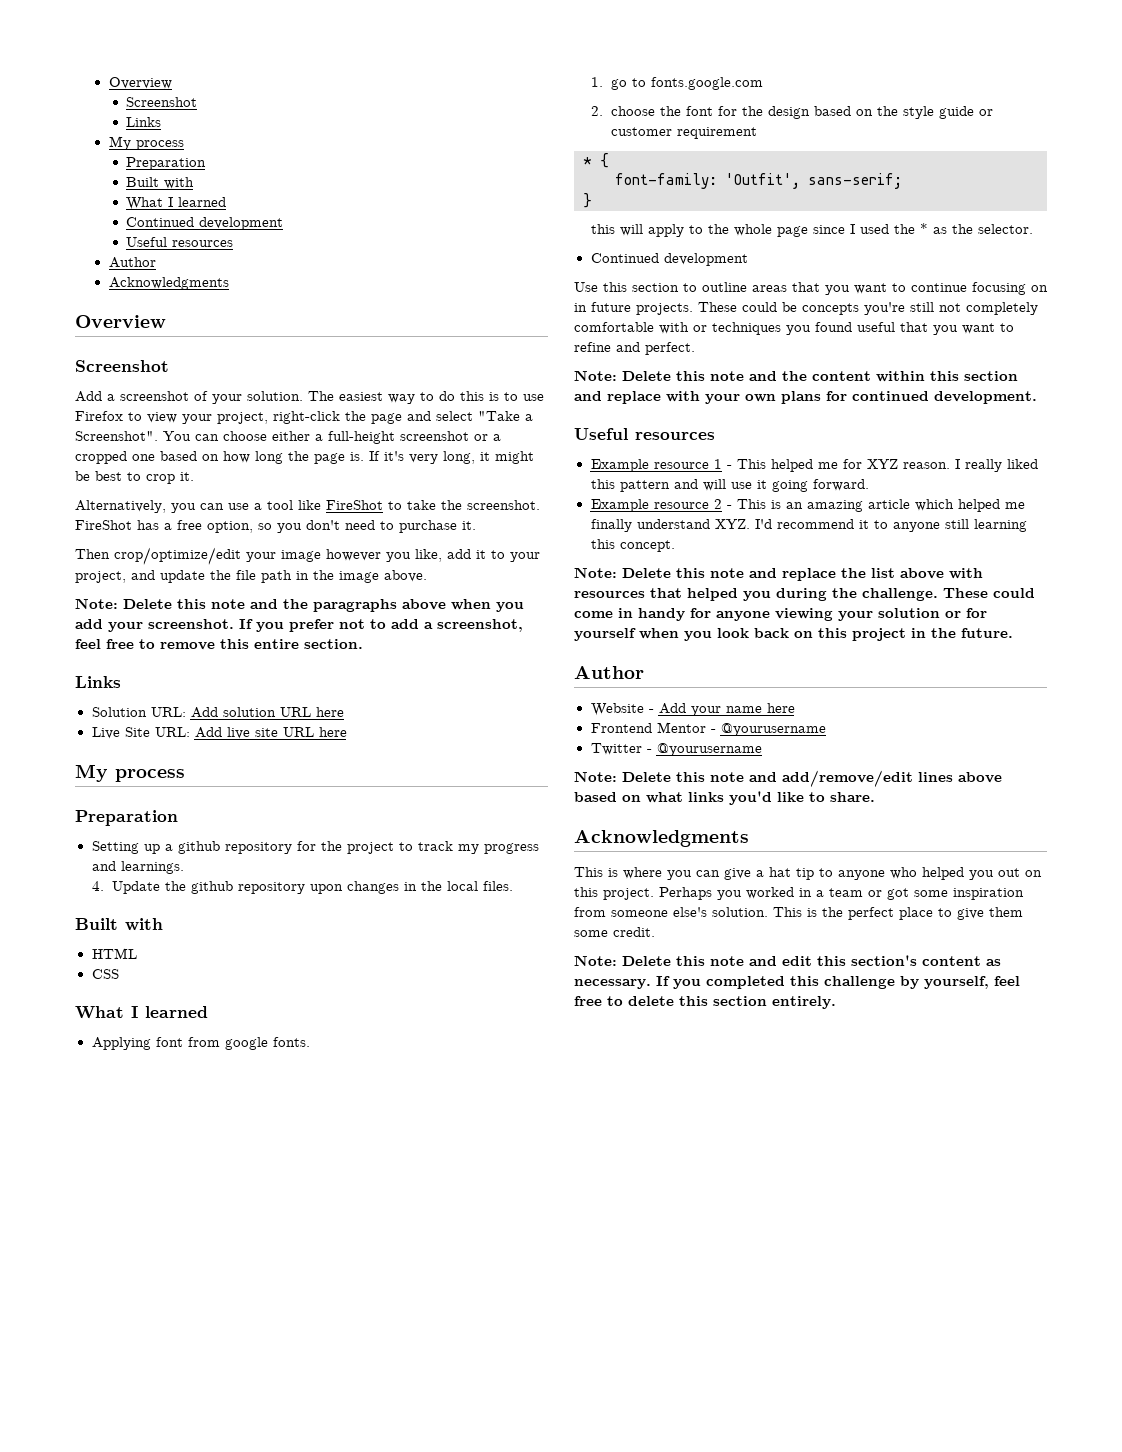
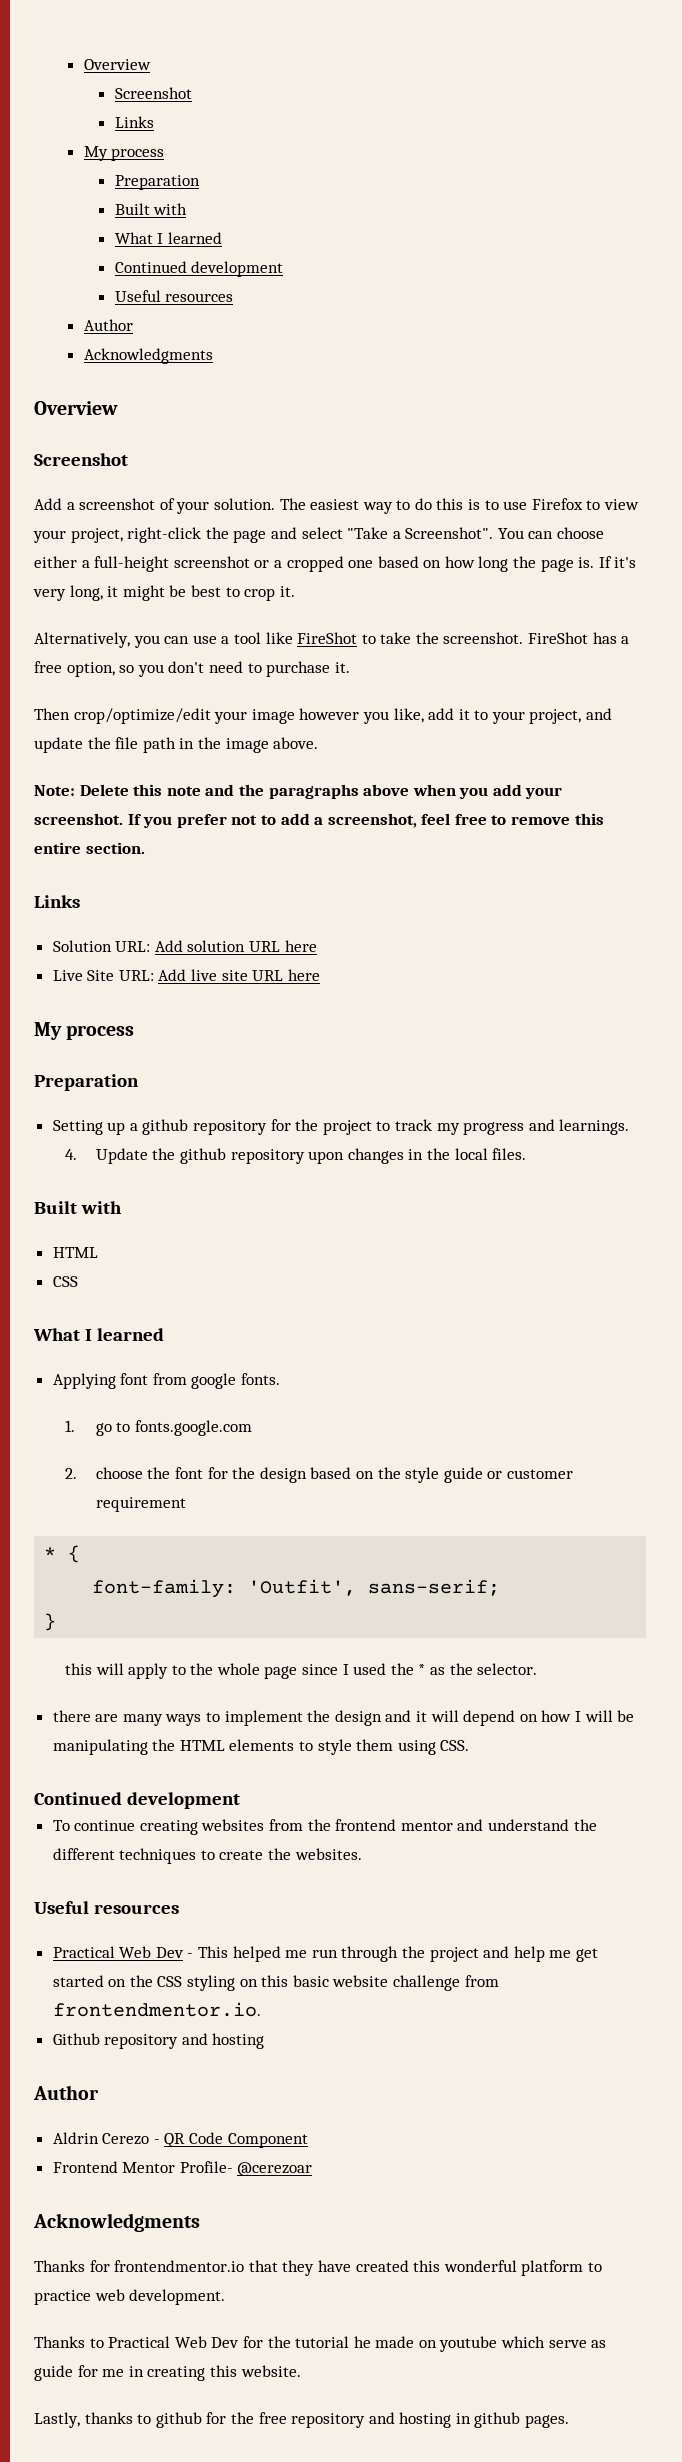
  this will apply to the whole page since I used the * as the selector.
+ there are many ways to implement the design and it will depend on how I will be manipulating the HTML elements to style them using CSS.
  Continued development
- Use this section to outline areas that you want to continue focusing on in future projects. These could be concepts you're still not completely comfortable with or techniques you found useful that you want to refine and perfect.
- Note: Delete this note and the content within this section and replace with your own plans for continued development.
+ To continue creating websites from the frontend mentor and understand the different techniques to create the websites.
  Useful resources
- Example resource 1 - This helped me for XYZ reason. I really liked this pattern and will use it going forward.
- Example resource 2 - This is an amazing article which helped me finally understand XYZ. I'd recommend it to anyone still learning this concept.
- Note: Delete this note and replace the list above with resources that helped you during the challenge. These could come in handy for anyone viewing your solution or for yourself when you look back on this project in the future.
+ Practical Web Dev - This helped me run through the project and help me get started on the CSS styling on this basic website challenge from frontendmentor.io.
+ Github repository and hosting
  Author
- Website - Add your name here
- Frontend Mentor - @yourusername
- Twitter - @yourusername
- Note: Delete this note and add/remove/edit lines above based on what links you'd like to share.
+ Aldrin Cerezo - QR Code Component
+ Frontend Mentor Profile- @cerezoar
  Acknowledgments
- This is where you can give a hat tip to anyone who helped you out on this project. Perhaps you worked in a team or got some inspiration from someone else's solution. This is the perfect place to give them some credit.
- Note: Delete this note and edit this section's content as necessary. If you completed this challenge by yourself, feel free to delete this section entirely.
+ Thanks for frontendmentor.io that they have created this wonderful platform to practice web development.
+ Thanks to Practical Web Dev for the tutorial he made on youtube which serve as guide for me in creating this website.
+ Lastly, thanks to github for the free repository and hosting in github pages.

